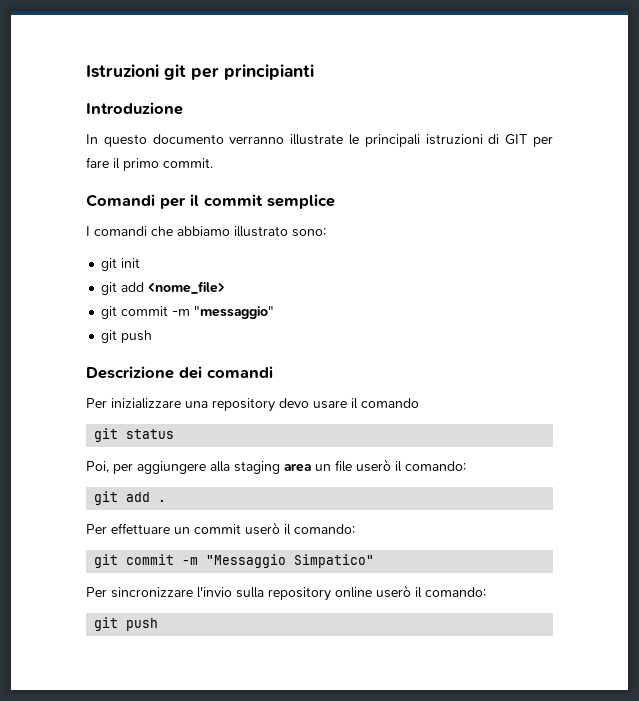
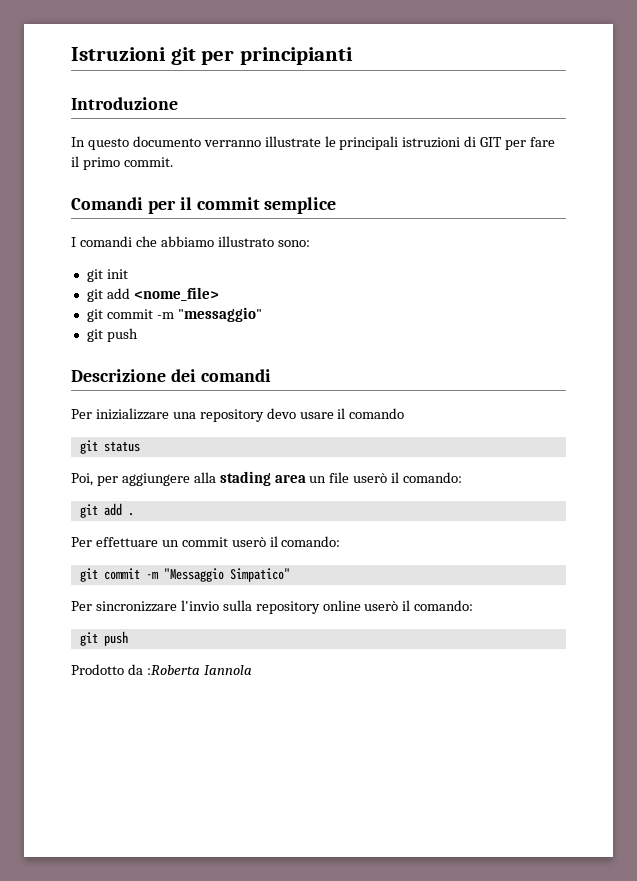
- Poi, per aggiungere alla staging area un file userò il comando:
+ Poi, per aggiungere alla stading area un file userò il comando:
+ Prodotto da :Roberta Iannola

